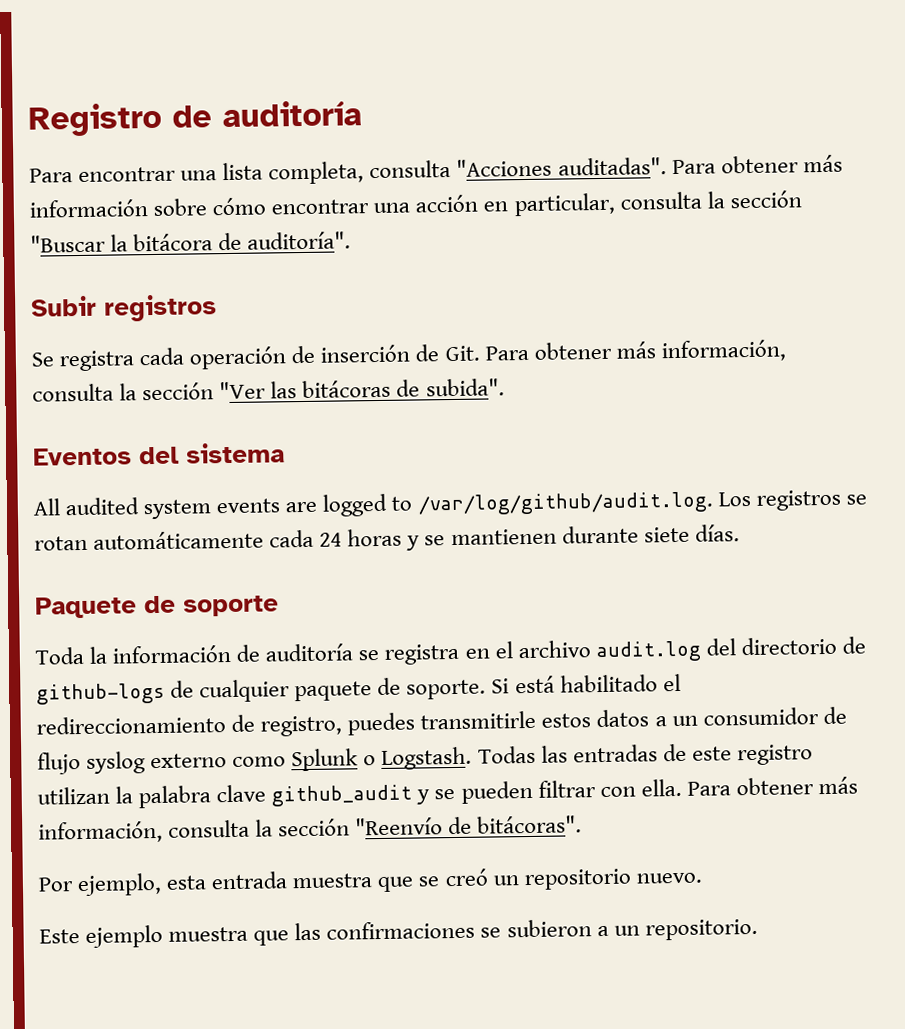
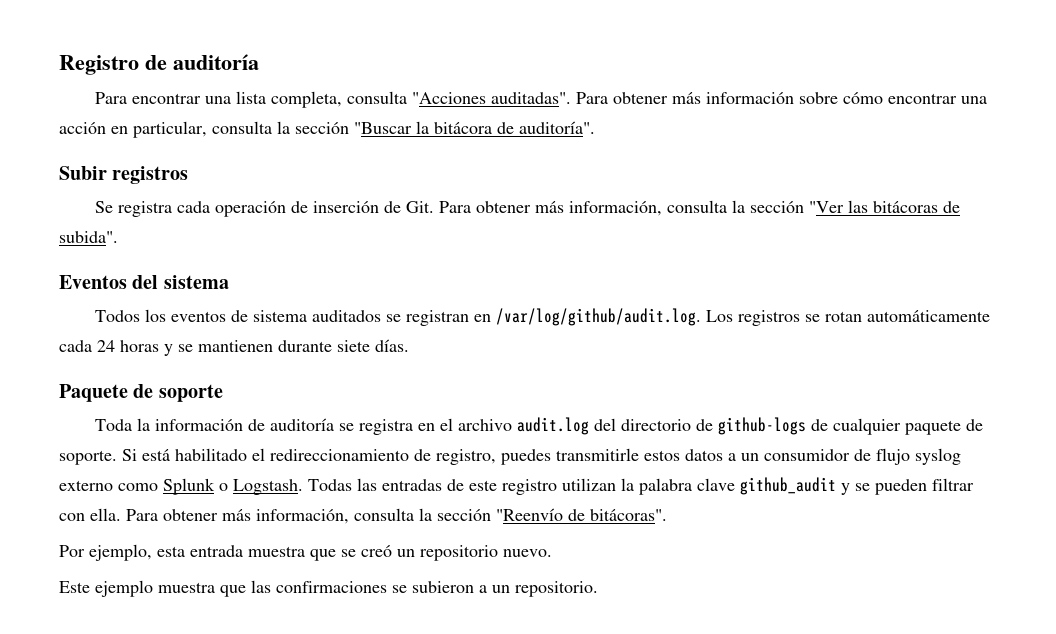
- All audited system events are logged to /var/log/github/audit.log. Los registros se rotan automáticamente cada 24 horas y se mantienen durante siete días.
+ Todos los eventos de sistema auditados se registran en /var/log/github/audit.log. Los registros se rotan automáticamente cada 24 horas y se mantienen durante siete días.

